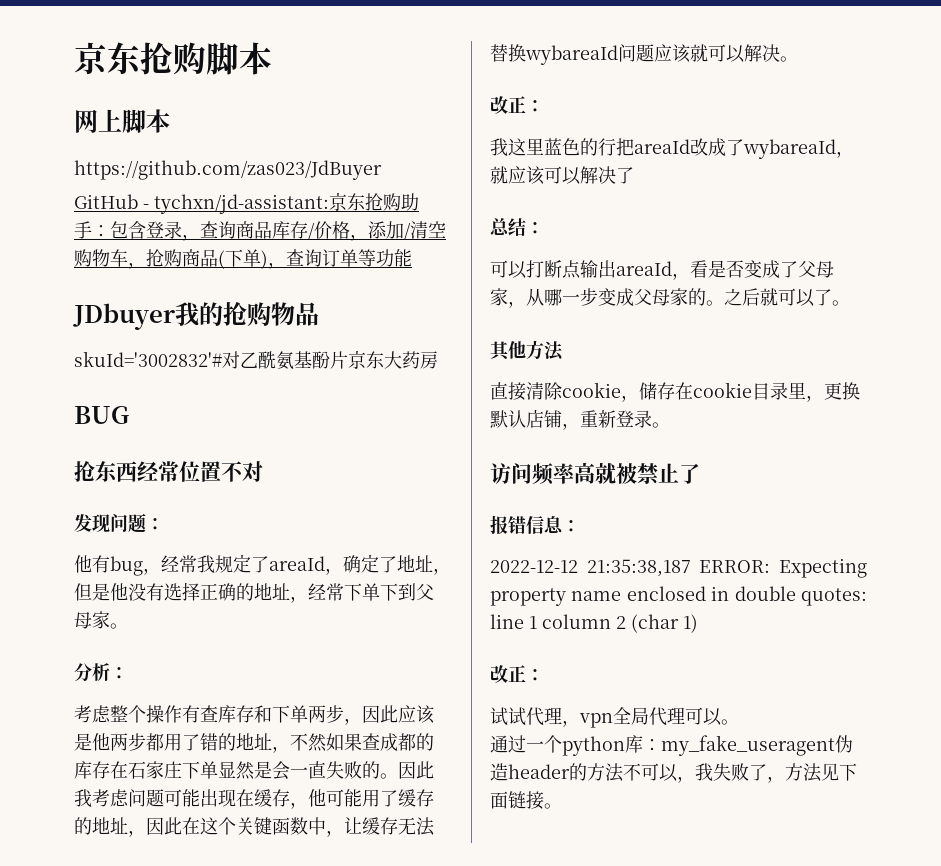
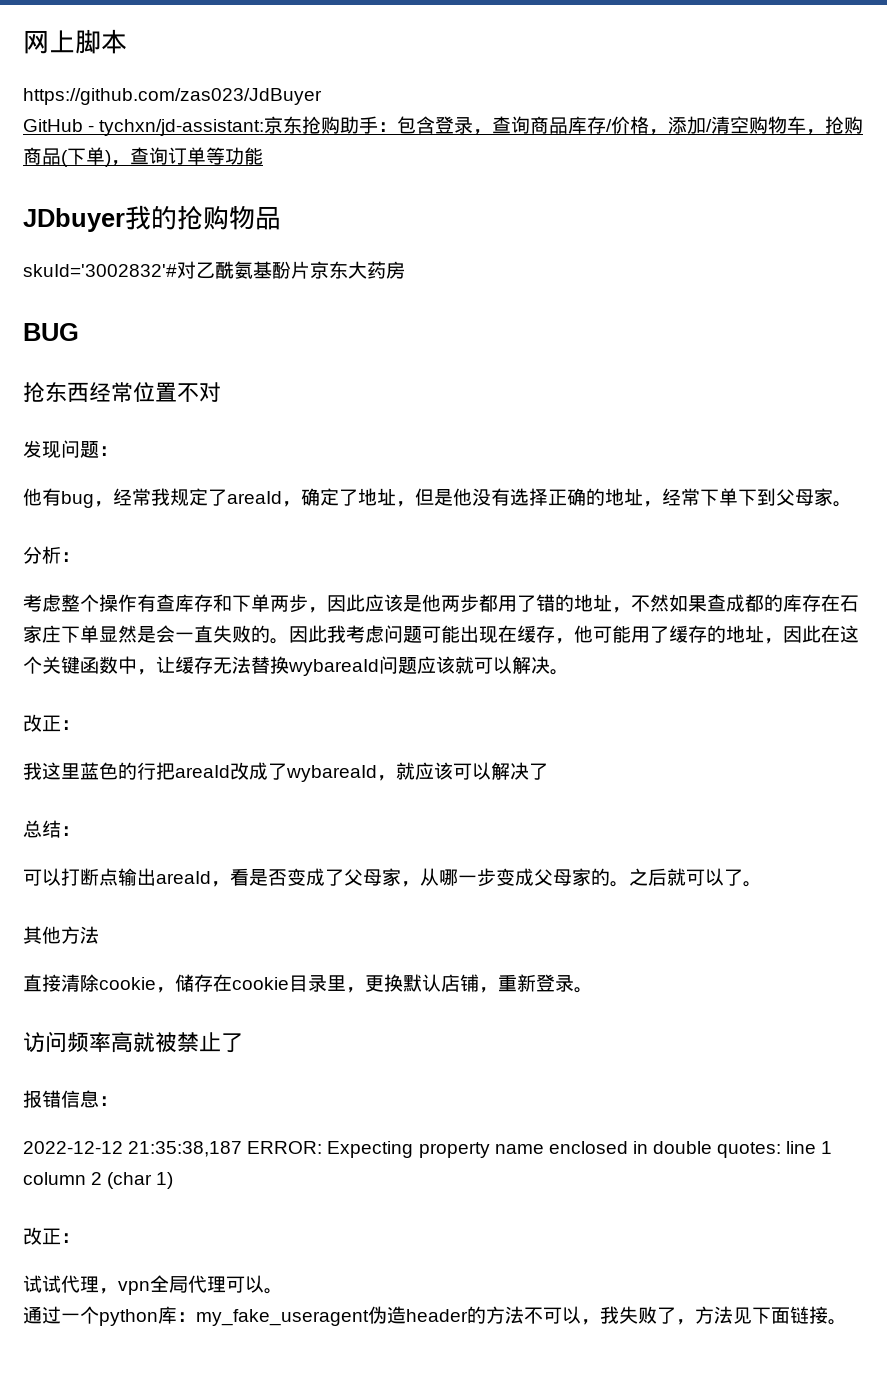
- 京东抢购脚本

